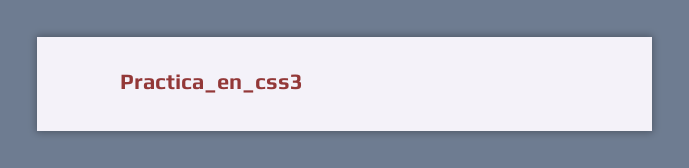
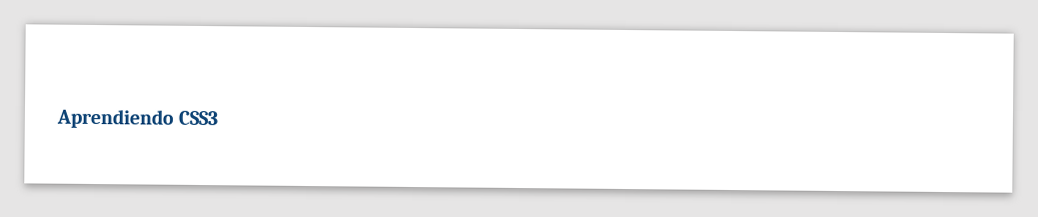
- Practica_en_css3
+ Aprendiendo CSS3

